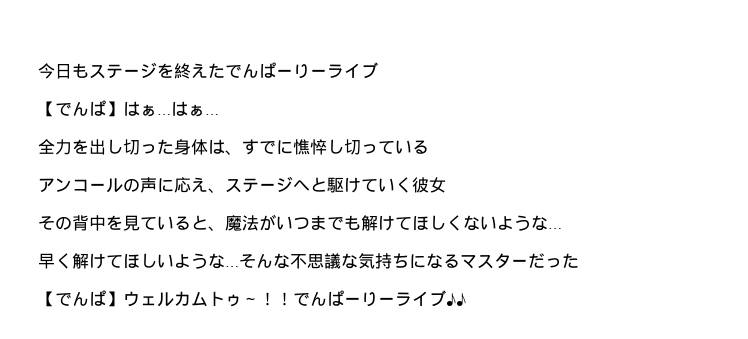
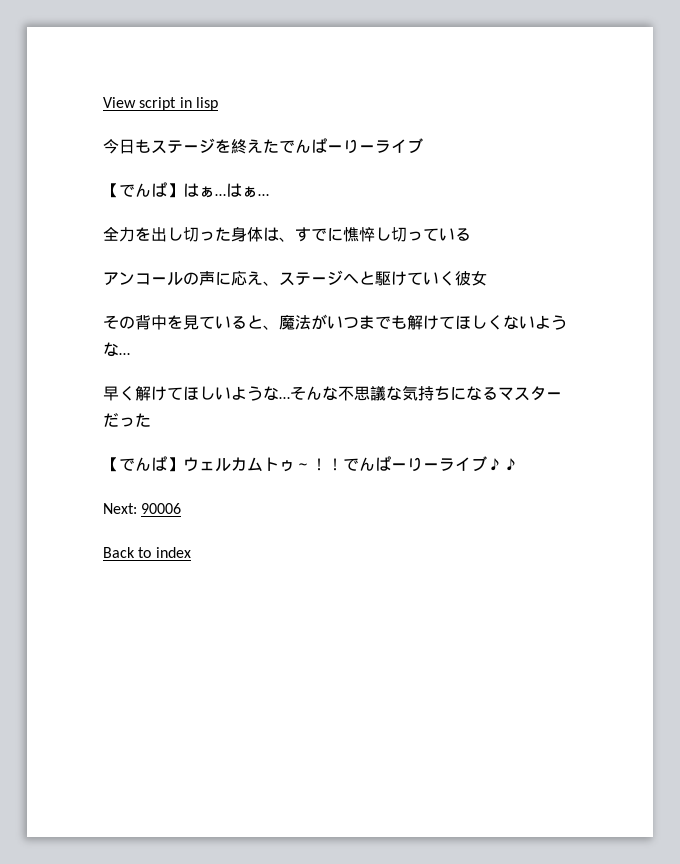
+ View script in lisp
+ Next: 90006
+ Back to index

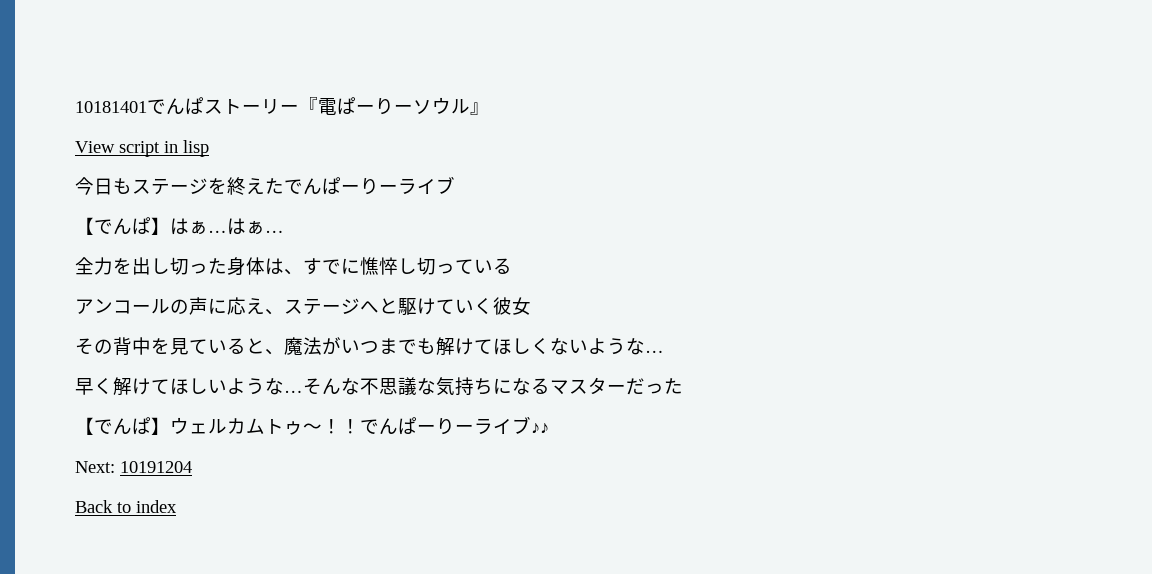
+ 10181401でんぱストーリー『電ぱーりーソウル』
- Next: 90006
+ Next: 10191204

